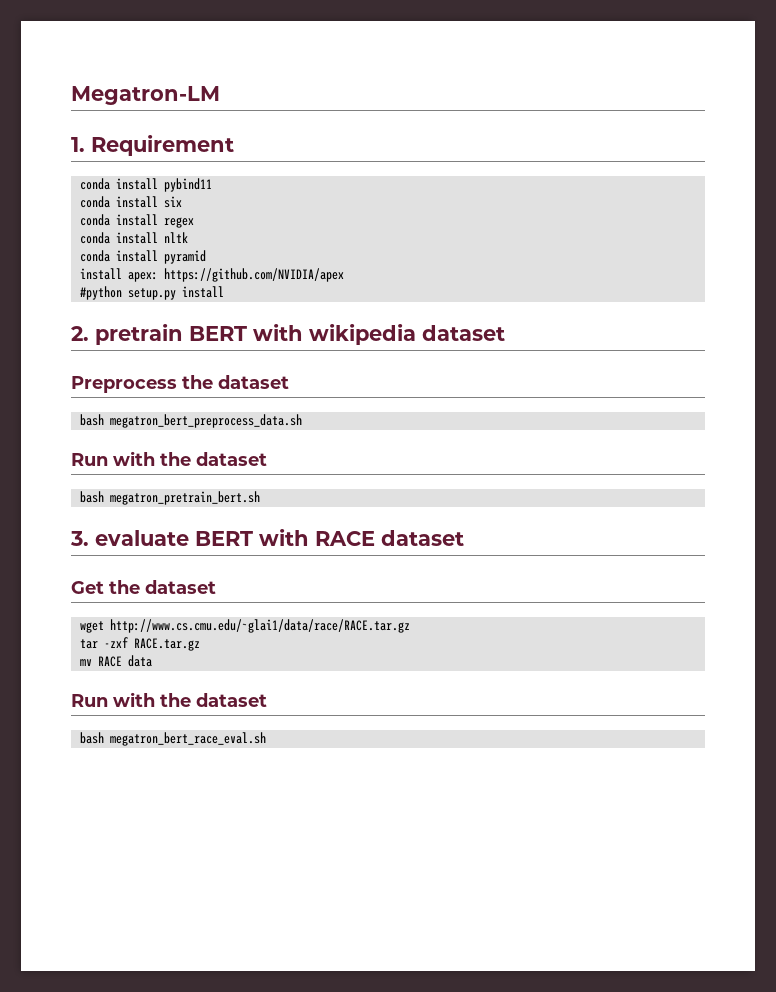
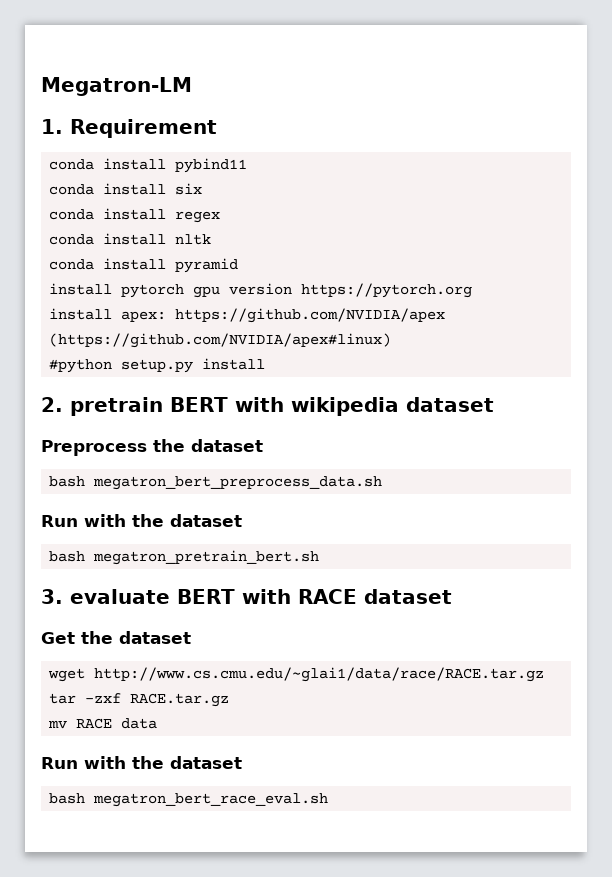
+ install pytorch gpu version https://pytorch.org
- install apex: https://github.com/NVIDIA/apex
+ install apex: https://github.com/NVIDIA/apex (https://github.com/NVIDIA/apex#linux)

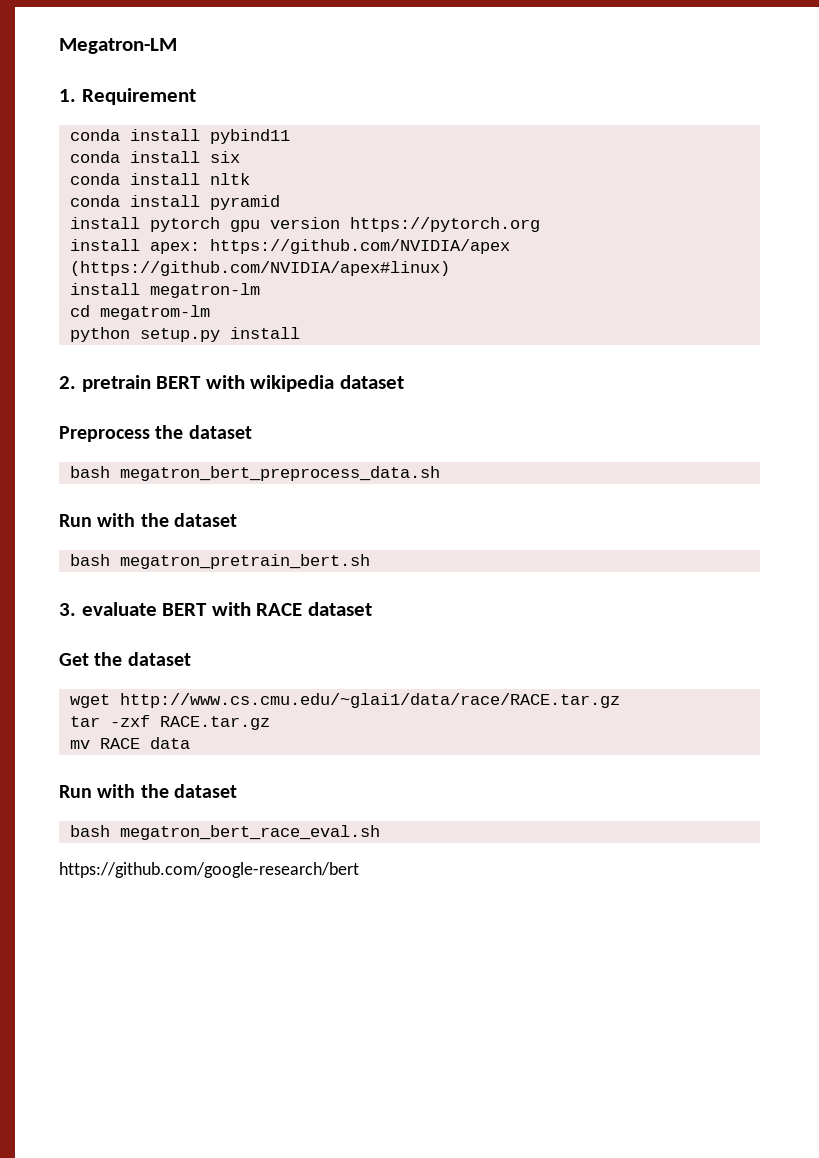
- conda install regex
- #python setup.py install
+ install megatron-lm
+ cd megatrom-lm
+ python setup.py install
+ https://github.com/google-research/bert

